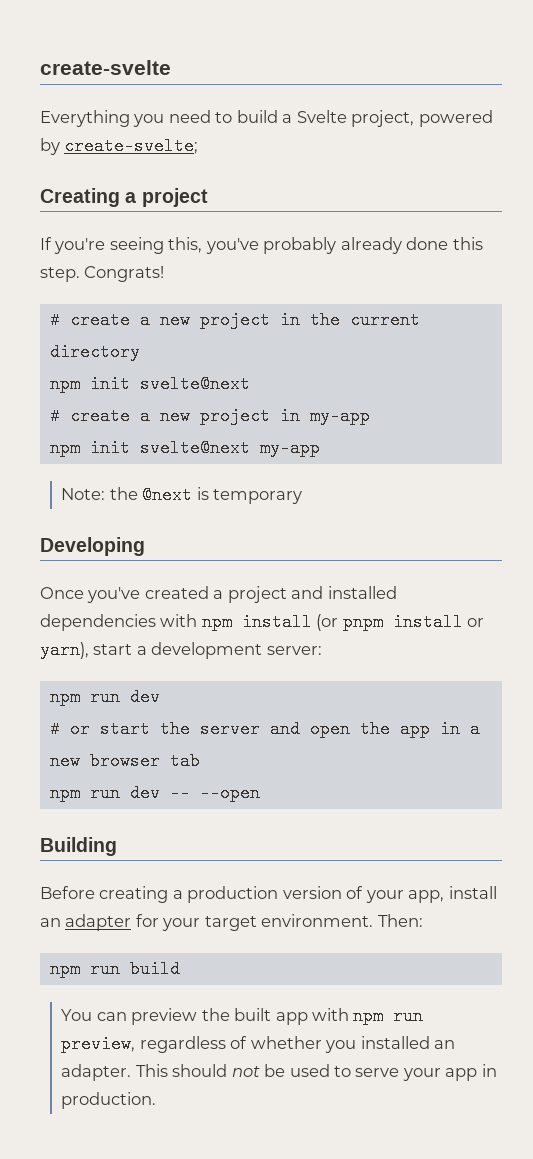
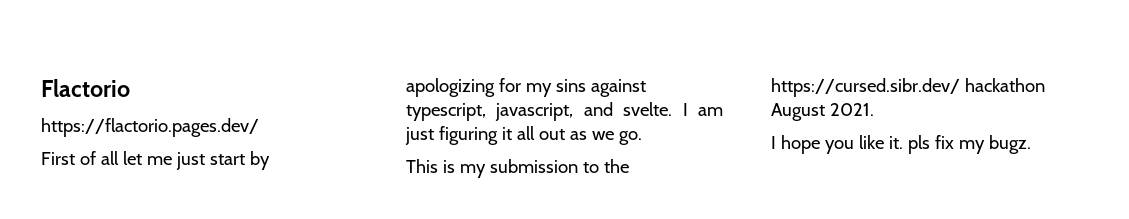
- create-svelte
- Everything you need to build a Svelte project, powered by create-svelte;
- Creating a project
- If you're seeing this, you've probably already done this step. Congrats!
- # create a new project in the current directory
- npm init svelte@next
- # create a new project in my-app
- npm init svelte@next my-app
- Note: the @next is temporary
- Developing
- Once you've created a project and installed dependencies with npm install (or pnpm install or yarn), start a development server:
- npm run dev
- # or start the server and open the app in a new browser tab
- npm run dev -- --open
- Building
- Before creating a production version of your app, install an adapter for your target environment. Then:
- npm run build
- You can preview the built app with npm run preview, regardless of whether you installed an adapter. This should not be used to serve your app in production.
+ Flactorio
+ https://flactorio.pages.dev/
+ First of all let me just start by apologizing for my sins against typescript, javascript, and svelte. I am just figuring it all out as we go.
+ This is my submission to the https://cursed.sibr.dev/ hackathon August 2021.
+ I hope you like it. pls fix my bugz.

